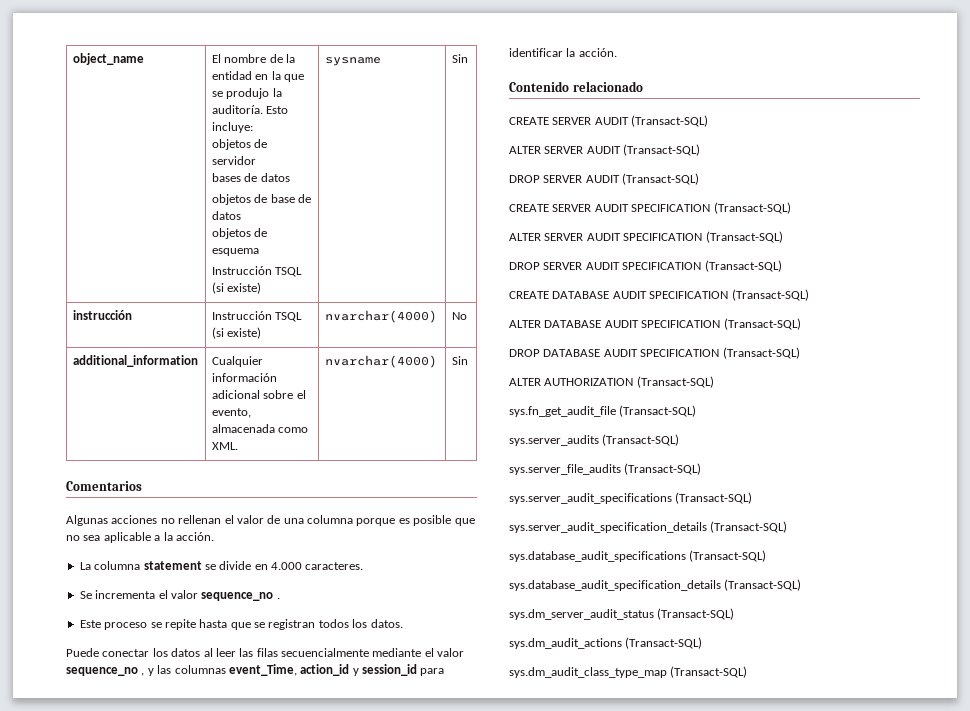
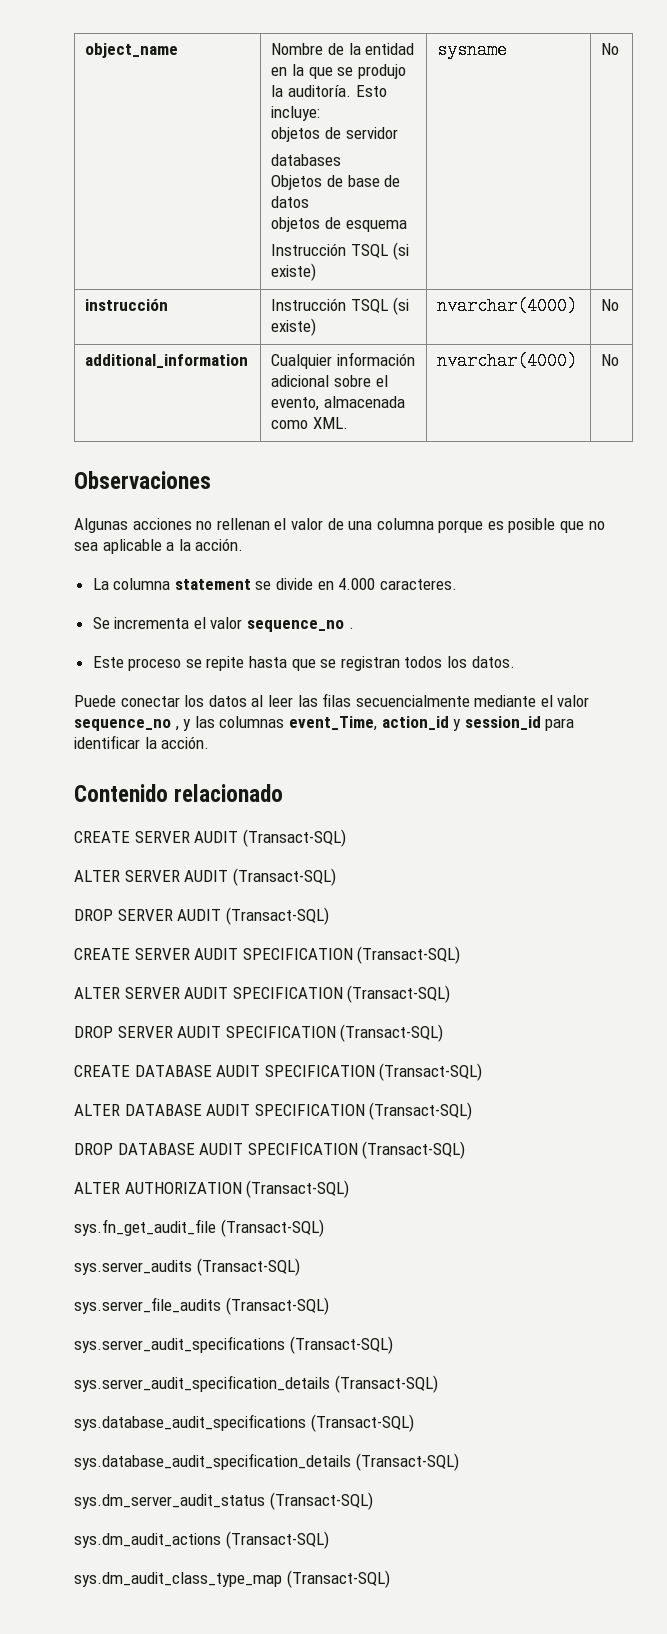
- object_name | El nombre de la entidad en la que se produjo la auditoría. Esto incluye:
+ object_name | Nombre de la entidad en la que se produjo la auditoría. Esto incluye:
  objetos de servidor
- bases de datos
- objetos de base de datos
+ databases
+ Objetos de base de datos
  objetos de esquema
- Instrucción TSQL (si existe) | sysname | Sin
+ Instrucción TSQL (si existe) | sysname | No
- additional_information | Cualquier información adicional sobre el evento, almacenada como XML. | nvarchar(4000) | Sin
- Comentarios
+ additional_information | Cualquier información adicional sobre el evento, almacenada como XML. | nvarchar(4000) | No
+ Observaciones

